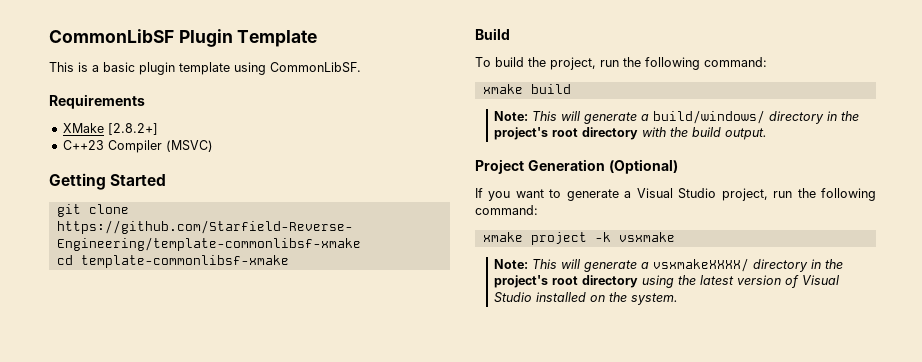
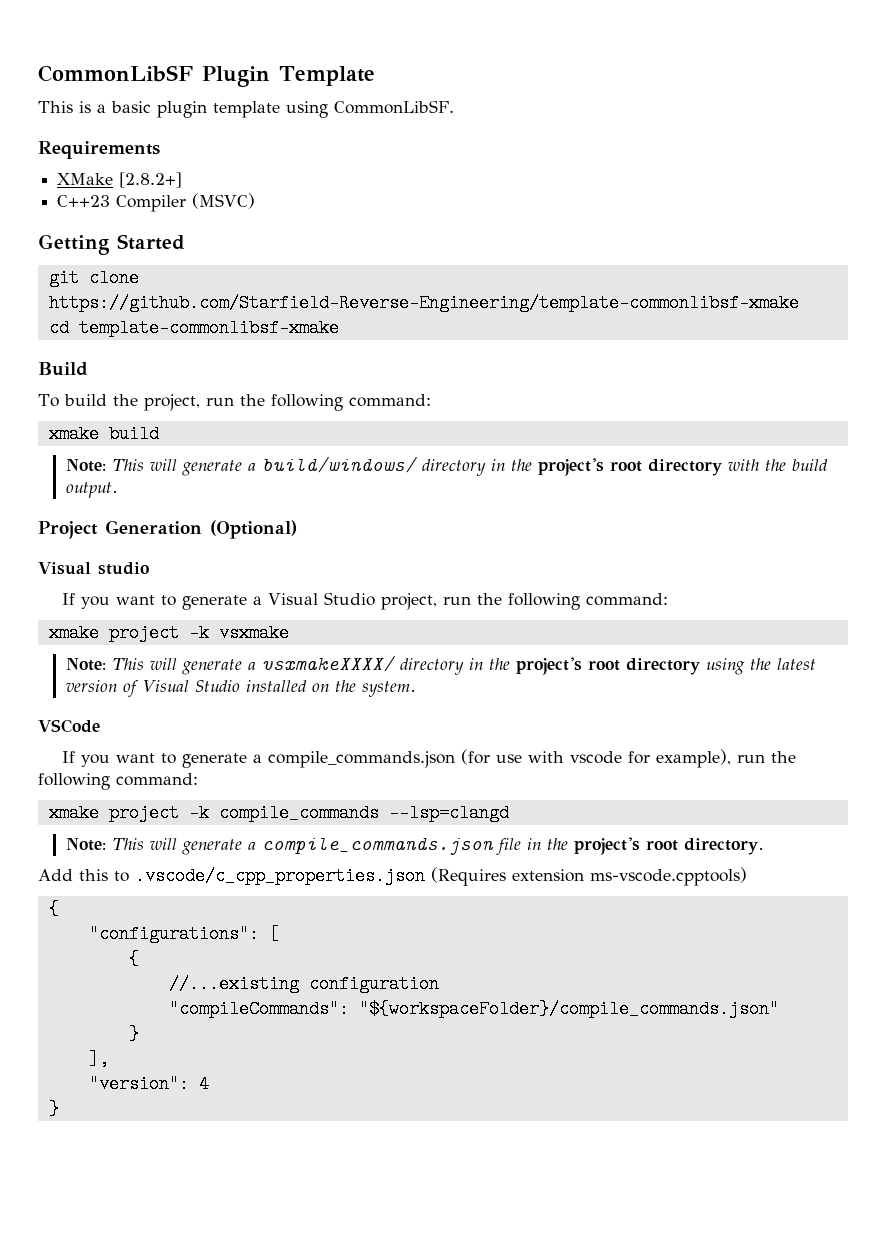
+ Visual studio
+ VSCode
+ If you want to generate a compile_commands.json (for use with vscode for example), run the following command:
+ xmake project -k compile_commands --lsp=clangd
+ Note: This will generate a compile_commands.json file in the project's root directory.
+ Add this to .vscode/c_cpp_properties.json (Requires extension ms-vscode.cpptools)
+ {
+ "configurations": [
+ {
+ //...existing configuration
+ "compileCommands": "${workspaceFolder}/compile_commands.json"
+ }
+ ],
+ "version": 4
+ }

